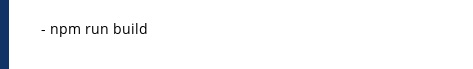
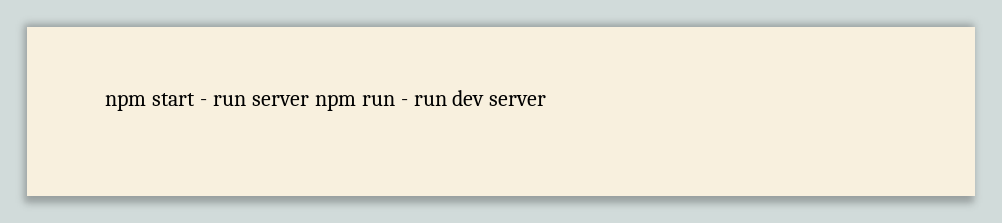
- - npm run build
+ npm start - run server npm run - run dev server

